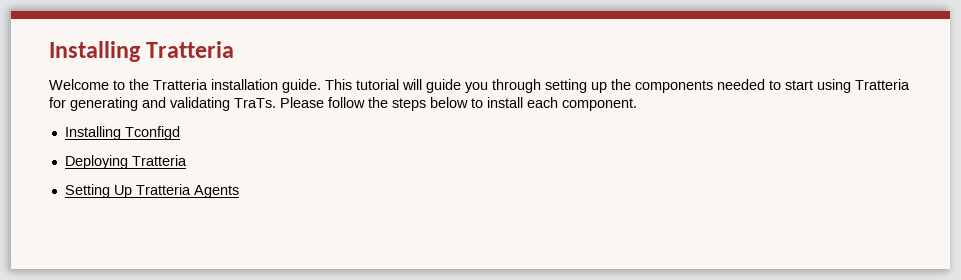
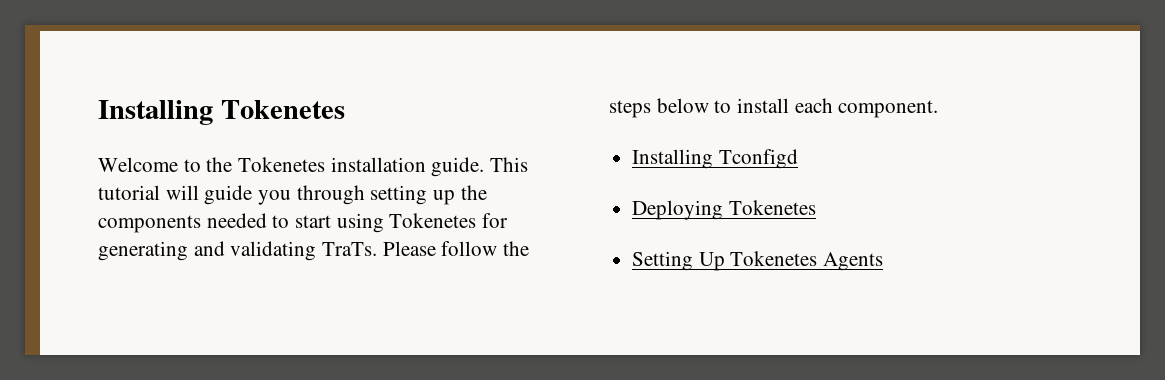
- Installing Tratteria
+ Installing Tokenetes
- Welcome to the Tratteria installation guide.
+ Welcome to the Tokenetes installation guide.
- This tutorial will guide you through setting up the components needed to start using Tratteria for generating and validating TraTs.
+ This tutorial will guide you through setting up the components needed to start using Tokenetes for generating and validating TraTs.
- Deploying Tratteria
+ Deploying Tokenetes
- Setting Up Tratteria Agents
+ Setting Up Tokenetes Agents

